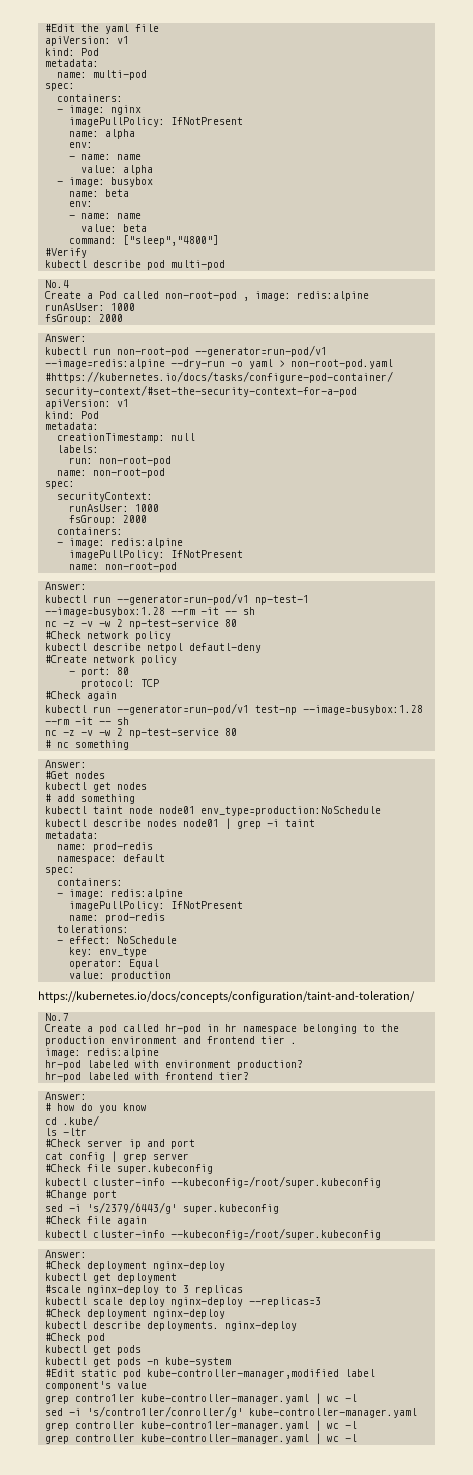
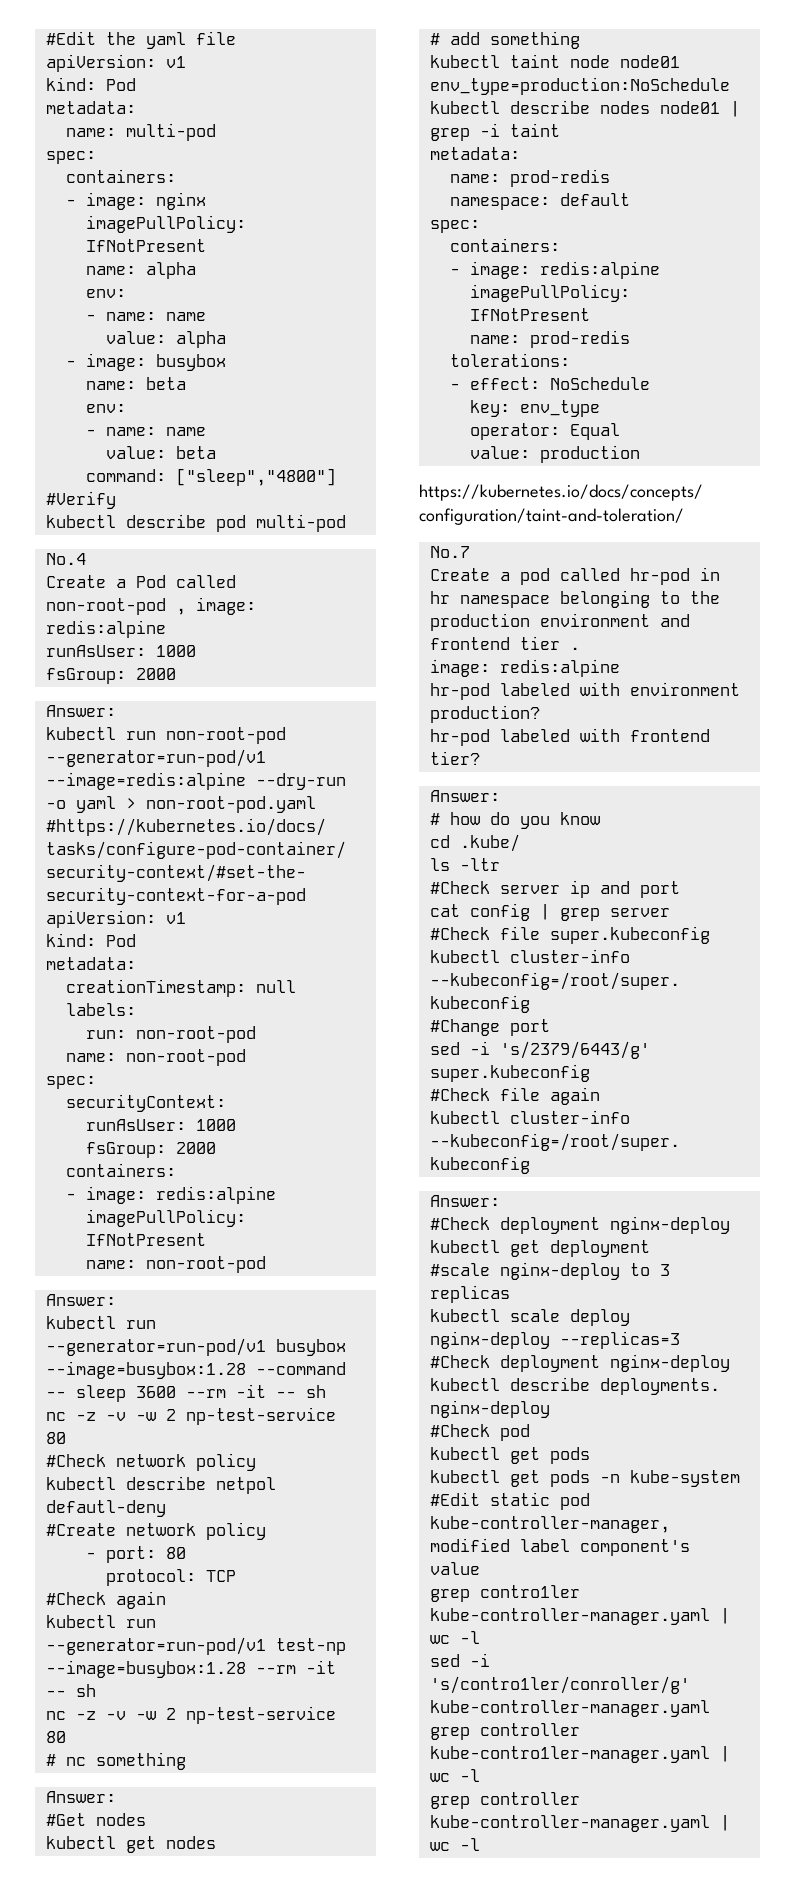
- kubectl run --generator=run-pod/v1 np-test-1 --image=busybox:1.28 --rm -it -- sh
+ kubectl run --generator=run-pod/v1 busybox --image=busybox:1.28 --command -- sleep 3600 --rm -it -- sh

